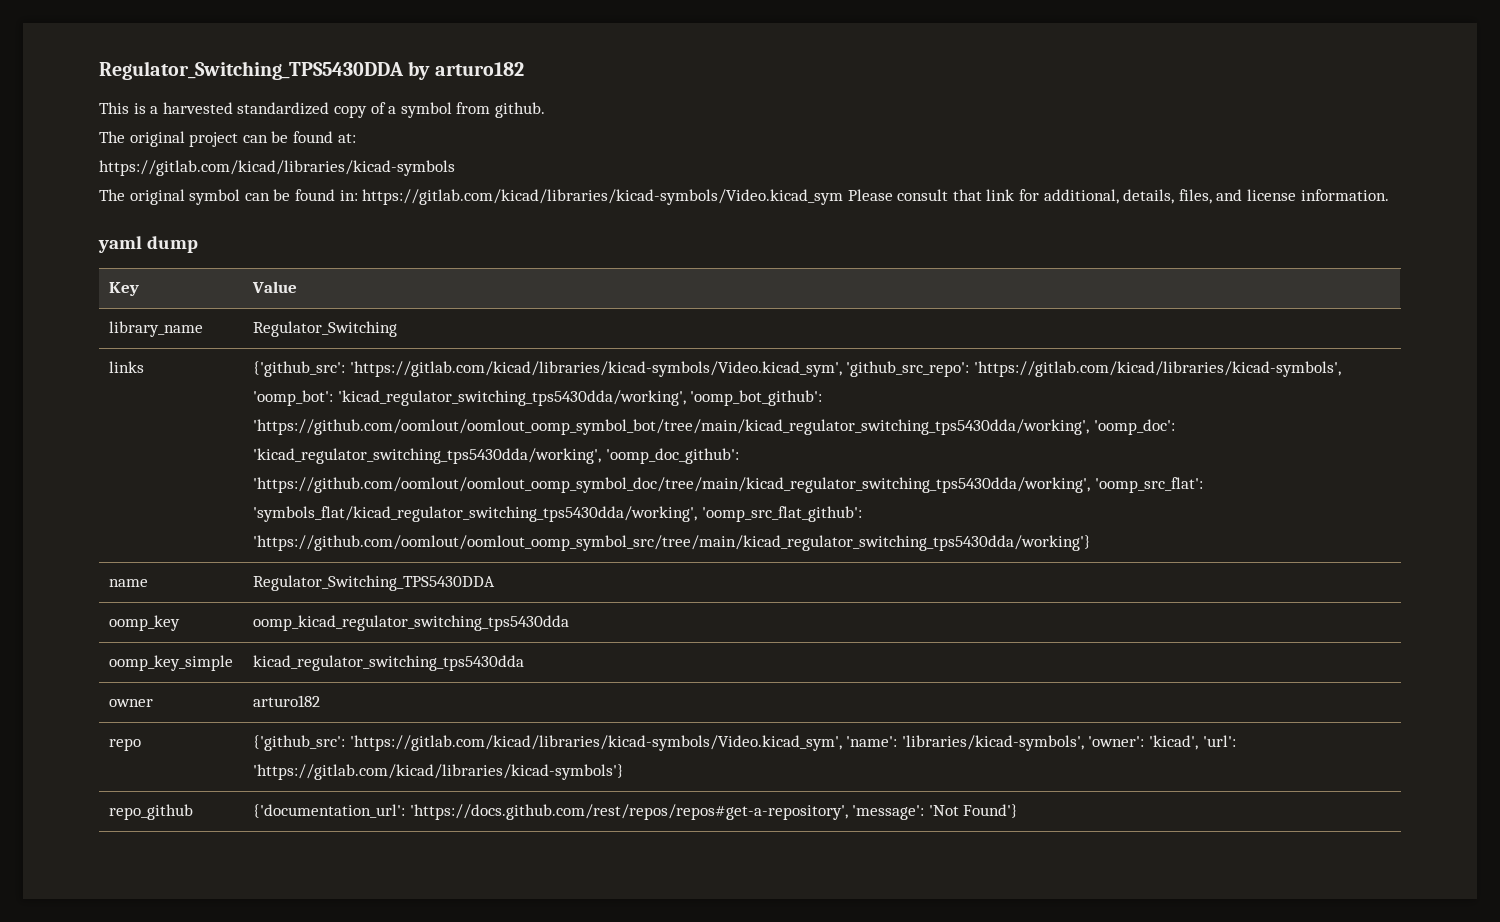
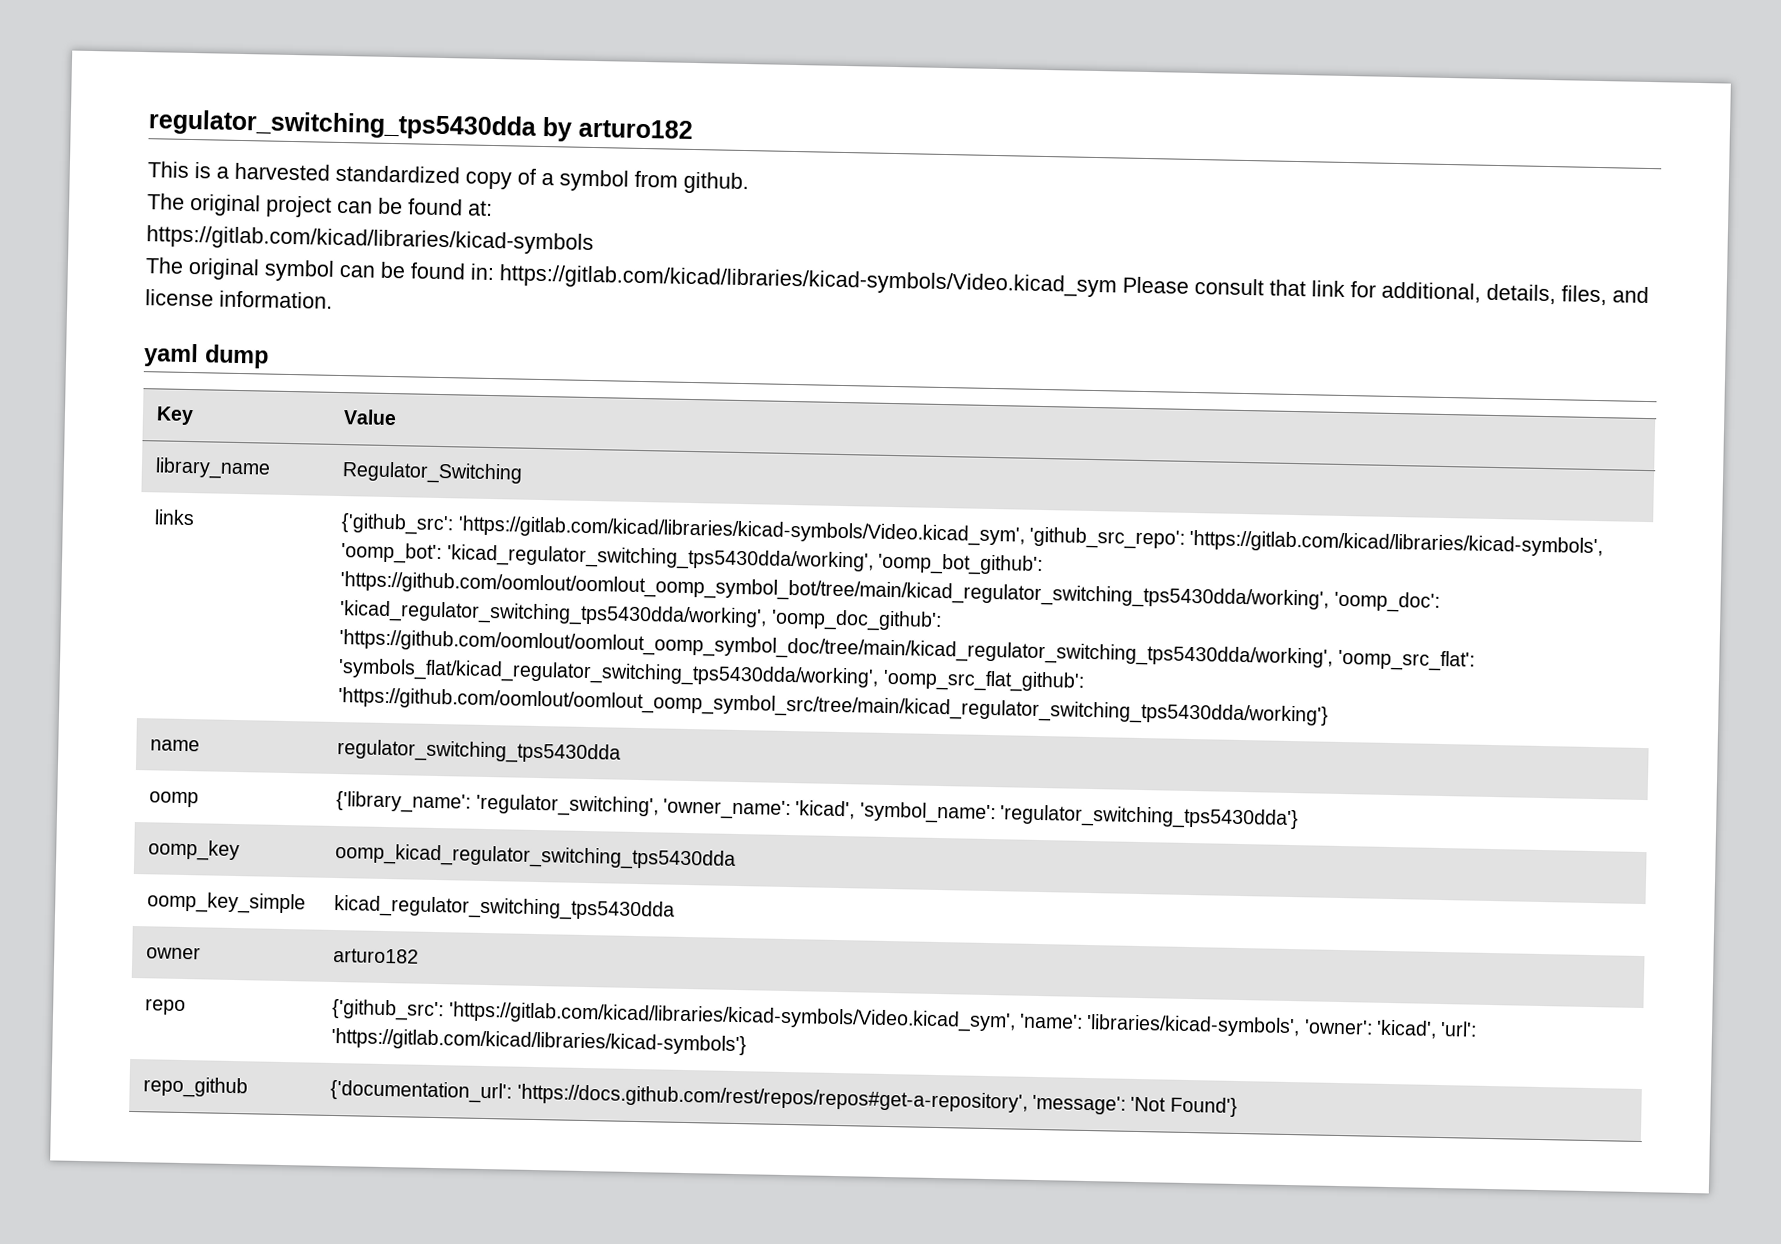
- Regulator_Switching_TPS5430DDA by arturo182
+ regulator_switching_tps5430dda by arturo182
- name | Regulator_Switching_TPS5430DDA
+ name | regulator_switching_tps5430dda
+ oomp | {'library_name': 'regulator_switching', 'owner_name': 'kicad', 'symbol_name': 'regulator_switching_tps5430dda'}

